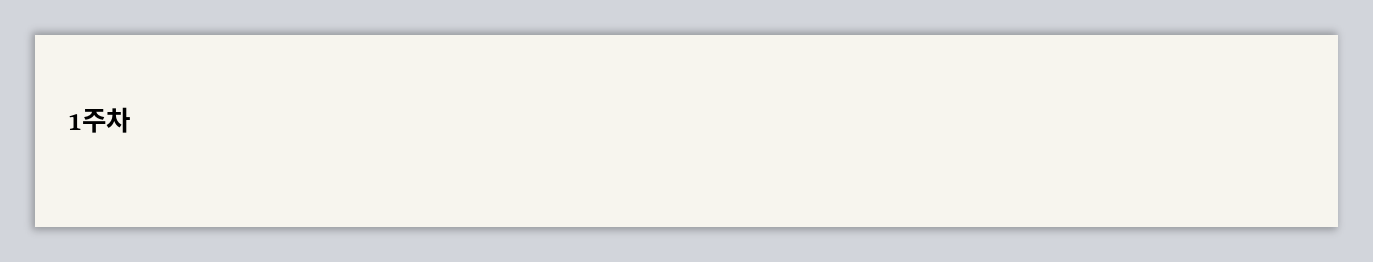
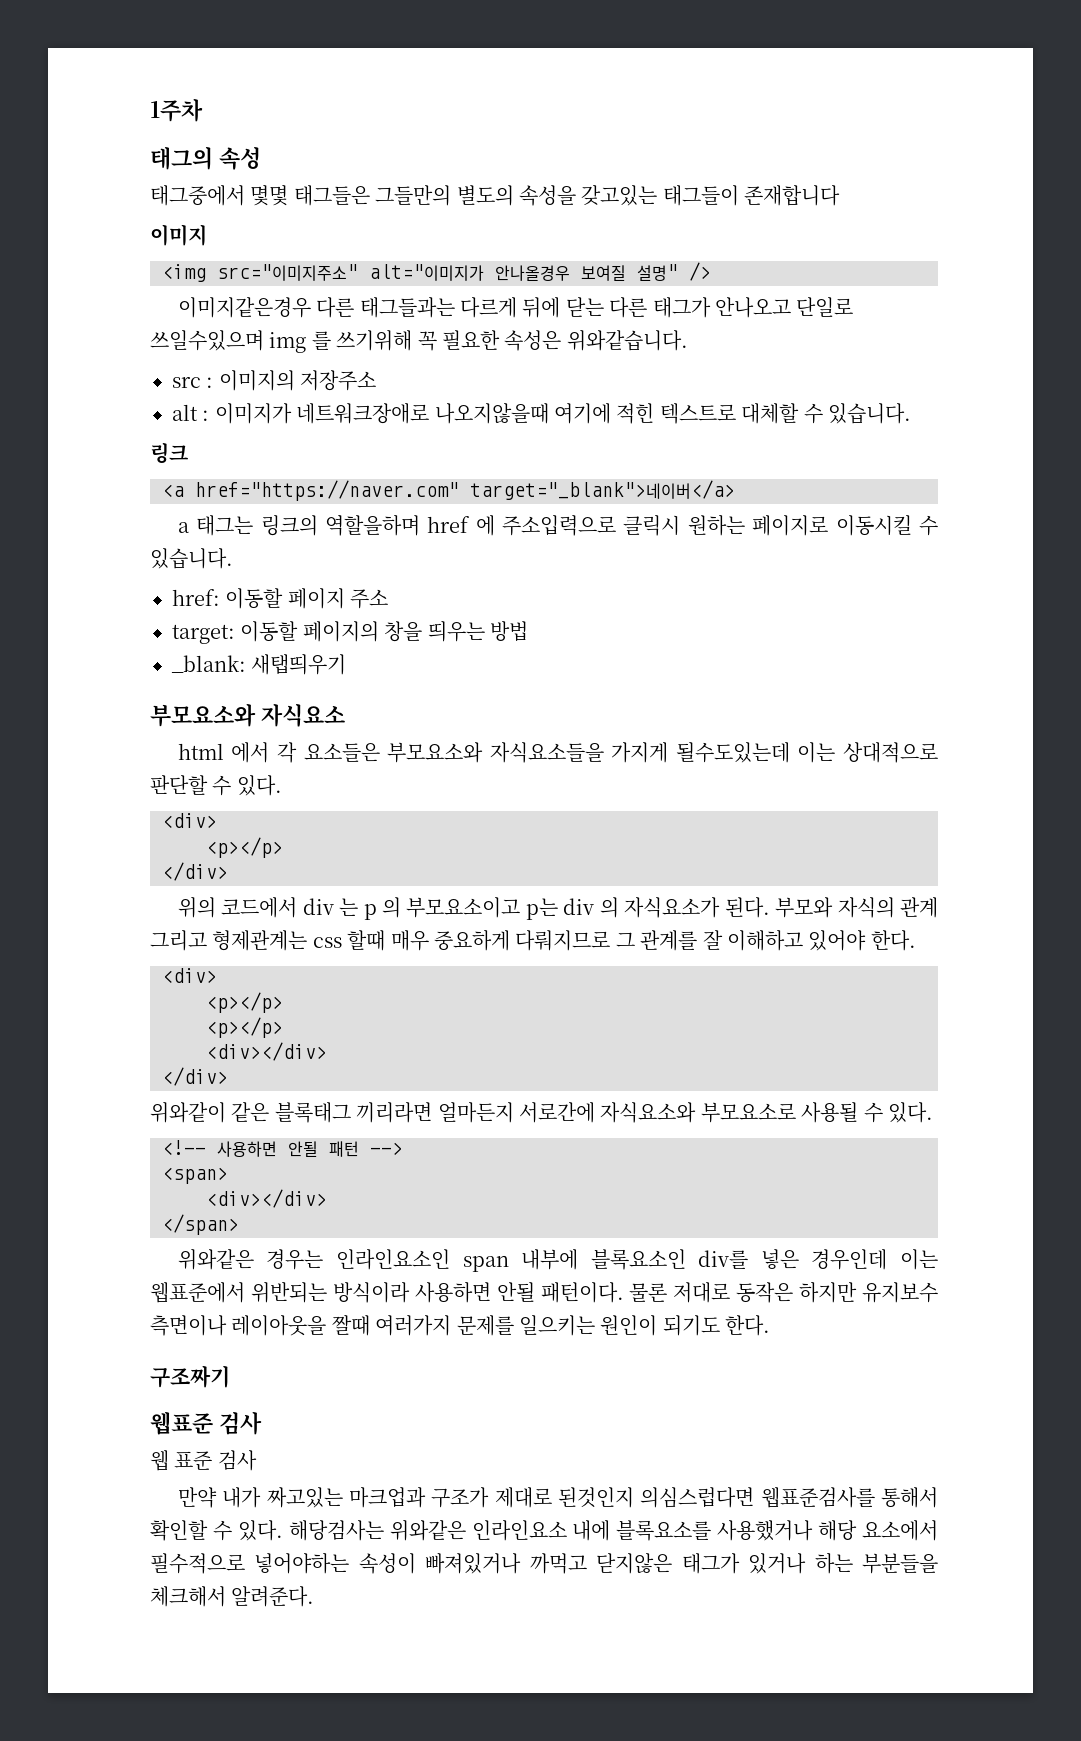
+ 태그의 속성
+ 태그중에서 몇몇 태그들은 그들만의 별도의 속성을 갖고있는 태그들이 존재합니다
+ 이미지
+ <img src="이미지주소" alt="이미지가 안나올경우 보여질 설명" />
+ 이미지같은경우 다른 태그들과는 다르게 뒤에 닫는 다른 태그가 안나오고 단일로 쓰일수있으며 img 를 쓰기위해 꼭 필요한 속성은 위와같습니다.
+ src : 이미지의 저장주소
+ alt : 이미지가 네트워크장애로 나오지않을때 여기에 적힌 텍스트로 대체할 수 있습니다.
+ 링크
+ <a href="https://naver.com" target="_blank">네이버</a>
+ a 태그는 링크의 역할을하며 href 에 주소입력으로 클릭시 원하는 페이지로 이동시킬 수 있습니다.
+ href: 이동할 페이지 주소
+ target: 이동할 페이지의 창을 띄우는 방법
+ _blank: 새탭띄우기
+ 부모요소와 자식요소
+ html 에서 각 요소들은 부모요소와 자식요소들을 가지게 될수도있는데 이는 상대적으로 판단할 수 있다.
+ <div>
+ <p></p>
+ </div>
+ 위의 코드에서 div 는 p 의 부모요소이고 p는 div 의 자식요소가 된다. 부모와 자식의 관계 그리고 형제관계는 css 할때 매우 중요하게 다뤄지므로 그 관계를 잘 이해하고 있어야 한다.
+ <div>
+ <p></p>
+ <p></p>
+ <div></div>
+ </div>
+ 위와같이 같은 블록태그 끼리라면 얼마든지 서로간에 자식요소와 부모요소로 사용될 수 있다.
+ <!-- 사용하면 안될 패턴 -->
+ <span>
+ <div></div>
+ </span>
+ 위와같은 경우는 인라인요소인 span 내부에 블록요소인 div를 넣은 경우인데 이는 웹표준에서 위반되는 방식이라 사용하면 안될 패턴이다. 물론 저대로 동작은 하지만 유지보수 측면이나 레이아웃을 짤때 여러가지 문제를 일으키는 원인이 되기도 한다.
+ 구조짜기
+ 웹표준 검사
+ 웹 표준 검사
+ 만약 내가 짜고있는 마크업과 구조가 제대로 된것인지 의심스럽다면 웹표준검사를 통해서 확인할 수 있다. 해당검사는 위와같은 인라인요소 내에 블록요소를 사용했거나 해당 요소에서 필수적으로 넣어야하는 속성이 빠져있거나 까먹고 닫지않은 태그가 있거나 하는 부분들을 체크해서 알려준다.

